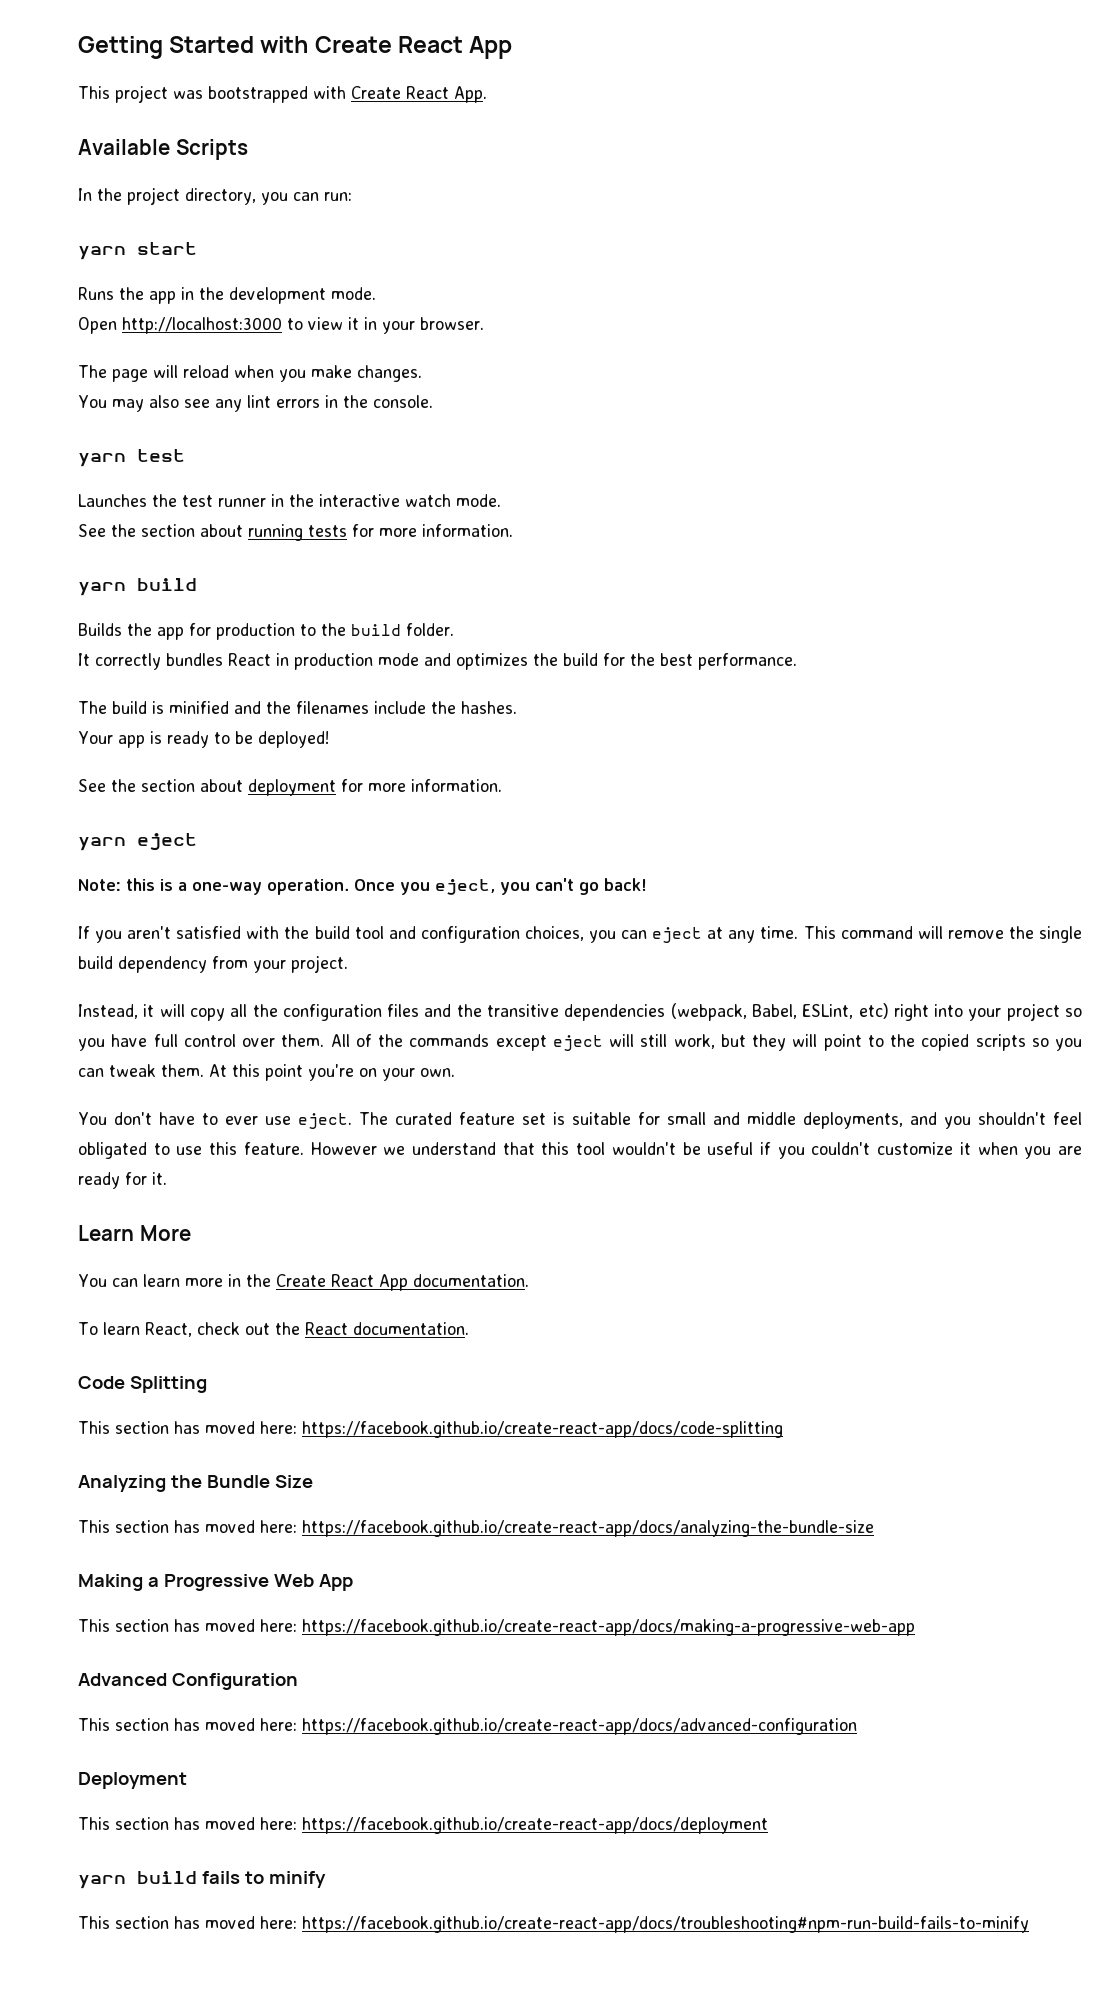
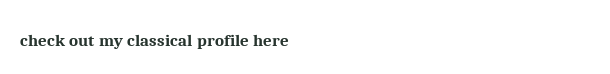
- Getting Started with Create React App
- This project was bootstrapped with Create React App.
- Available Scripts
- In the project directory, you can run:
- yarn start
- Runs the app in the development mode.
- Open http://localhost:3000 to view it in your browser.
- The page will reload when you make changes.
- You may also see any lint errors in the console.
- yarn test
- Launches the test runner in the interactive watch mode.
- See the section about running tests for more information.
- yarn build
- Builds the app for production to the build folder.
- It correctly bundles React in production mode and optimizes the build for the best performance.
- The build is minified and the filenames include the hashes.
- Your app is ready to be deployed!
- See the section about deployment for more information.
- yarn eject
- Note: this is a one-way operation. Once you eject, you can't go back!
- If you aren't satisfied with the build tool and configuration choices, you can eject at any time. This command will remove the single build dependency from your project.
- Instead, it will copy all the configuration files and the transitive dependencies (webpack, Babel, ESLint, etc) right into your project so you have full control over them. All of the commands except eject will still work, but they will point to the copied scripts so you can tweak them. At this point you're on your own.
- You don't have to ever use eject. The curated feature set is suitable for small and middle deployments, and you shouldn't feel obligated to use this feature. However we understand that this tool wouldn't be useful if you couldn't customize it when you are ready for it.
- Learn More
- You can learn more in the Create React App documentation.
- To learn React, check out the React documentation.
- Code Splitting
- This section has moved here: https://facebook.github.io/create-react-app/docs/code-splitting
- Analyzing the Bundle Size
- This section has moved here: https://facebook.github.io/create-react-app/docs/analyzing-the-bundle-size
- Making a Progressive Web App
- This section has moved here: https://facebook.github.io/create-react-app/docs/making-a-progressive-web-app
- Advanced Configuration
- This section has moved here: https://facebook.github.io/create-react-app/docs/advanced-configuration
- Deployment
- This section has moved here: https://facebook.github.io/create-react-app/docs/deployment
- yarn build fails to minify
- This section has moved here: https://facebook.github.io/create-react-app/docs/troubleshooting#npm-run-build-fails-to-minify
+ check out my classical profile here

